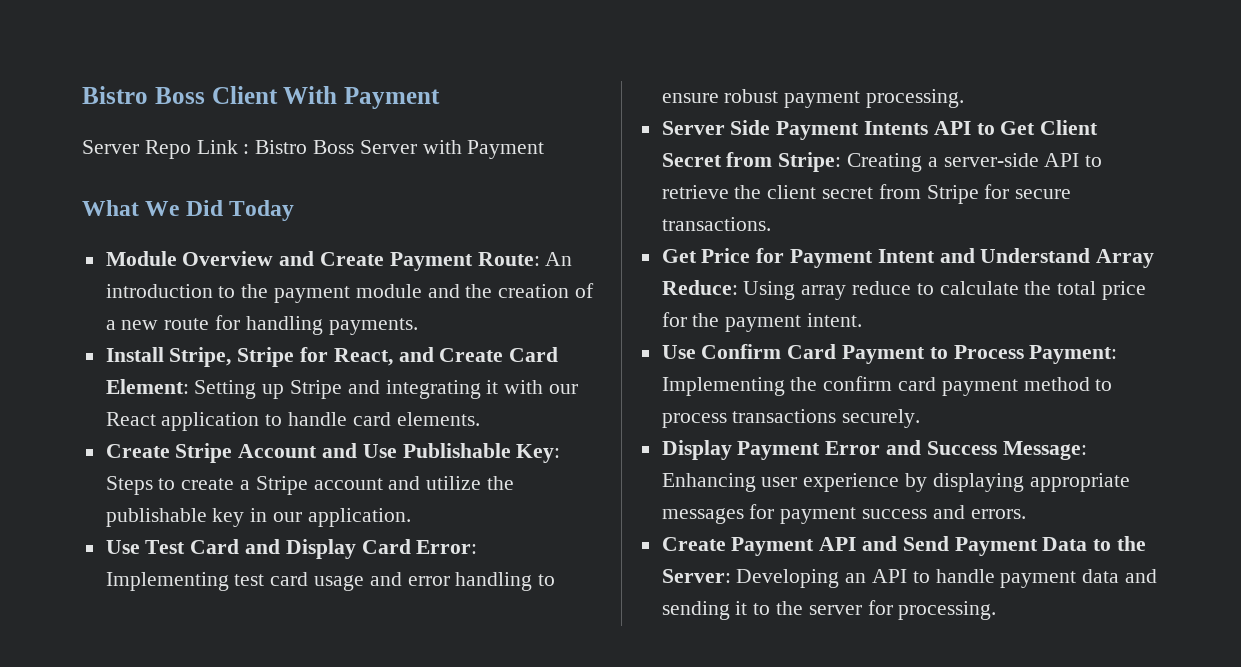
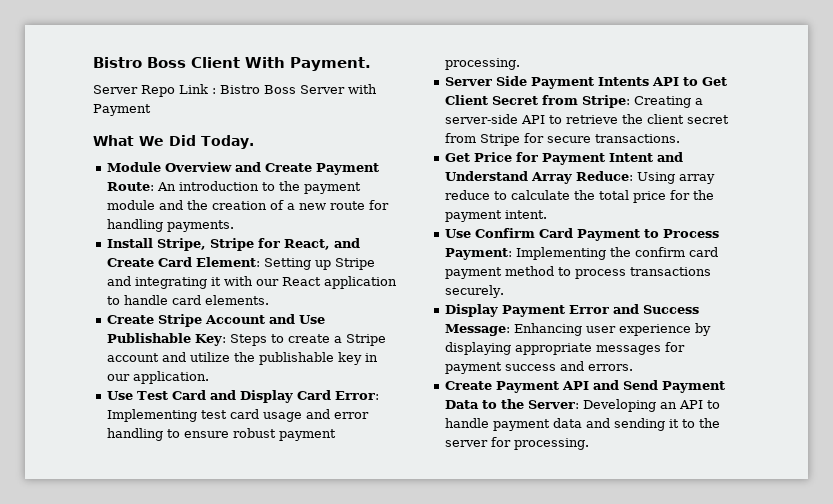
- Bistro Boss Client With Payment
+ Bistro Boss Client With Payment.
- What We Did Today
+ What We Did Today.

